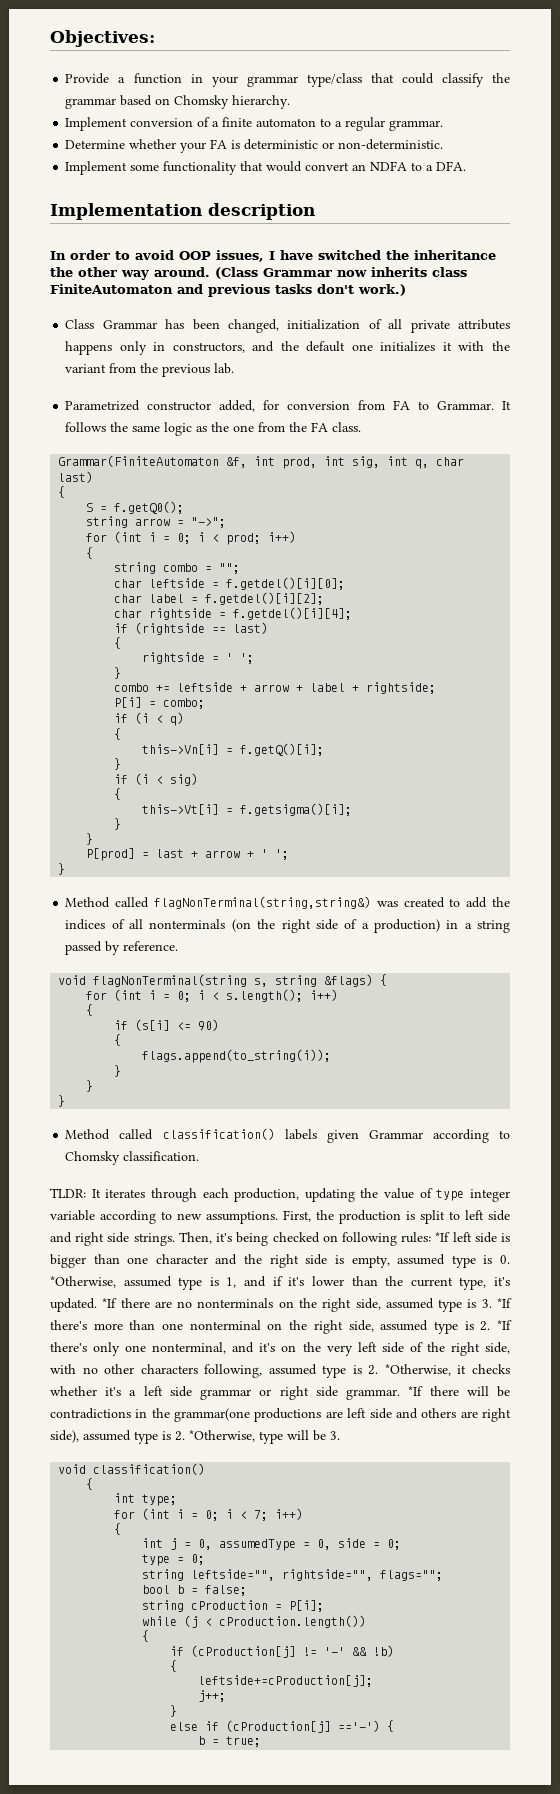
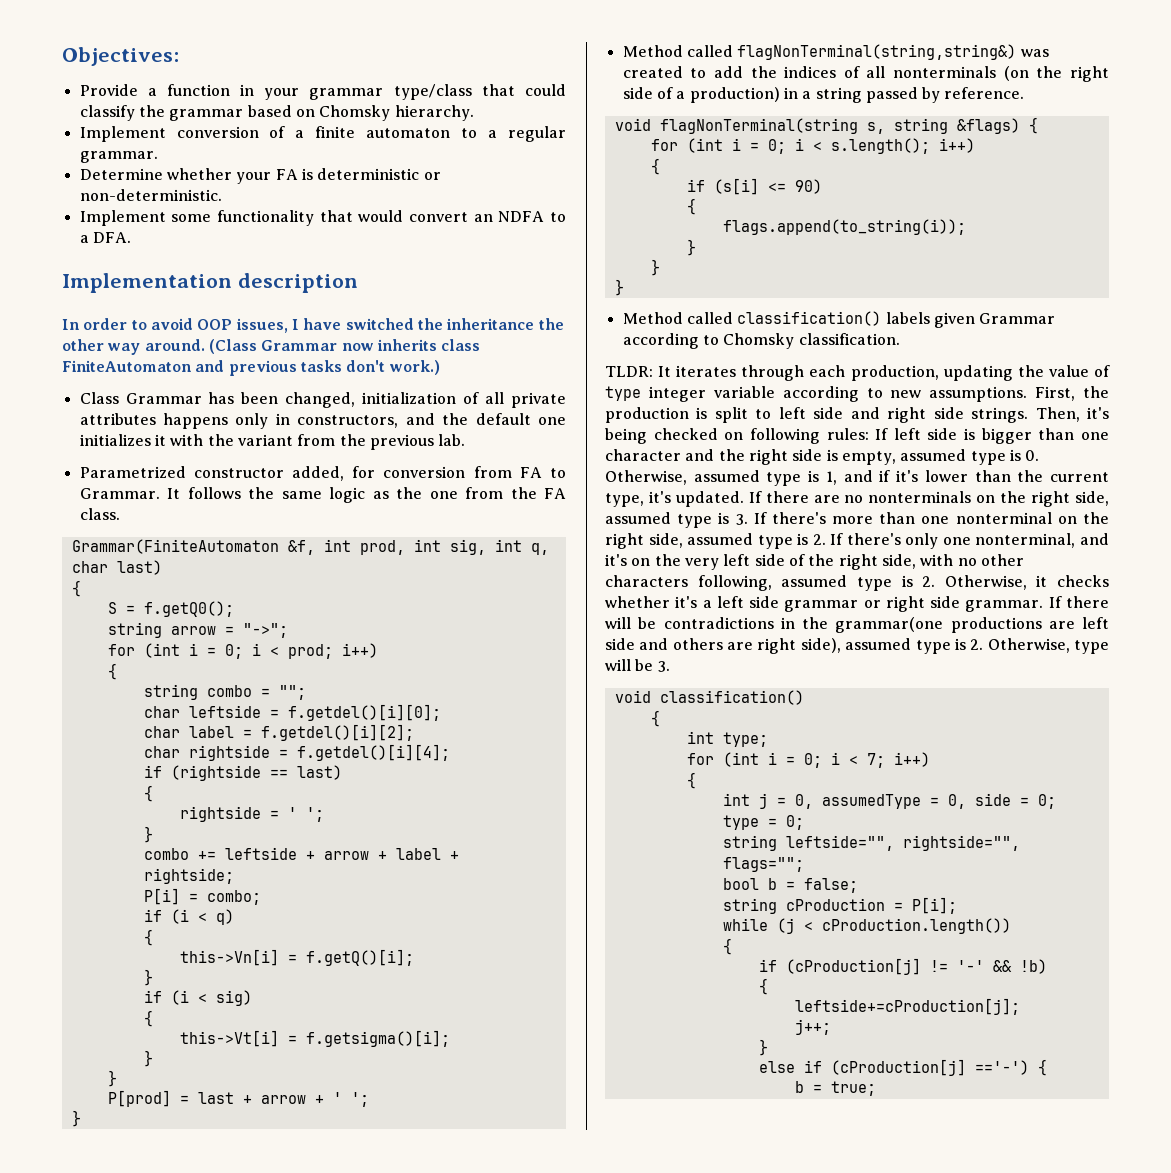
- Then, it's being checked on following rules: *If left side is bigger than one character and the right side is empty, assumed type is 0. *Otherwise, assumed type is 1, and if it's lower than the current type, it's updated.
+ Then, it's being checked on following rules: If left side is bigger than one character and the right side is empty, assumed type is 0. Otherwise, assumed type is 1, and if it's lower than the current type, it's updated.
- *If there are no nonterminals on the right side, assumed type is 3. *If there's more than one nonterminal on the right side, assumed type is 2. *If there's only one nonterminal, and it's on the very left side of the right side, with no other characters following, assumed type is 2. *Otherwise, it checks whether it's a left side grammar or right side grammar.
+ If there are no nonterminals on the right side, assumed type is 3. If there's more than one nonterminal on the right side, assumed type is 2. If there's only one nonterminal, and it's on the very left side of the right side, with no other characters following, assumed type is 2. Otherwise, it checks whether it's a left side grammar or right side grammar.
- *If there will be contradictions in the grammar(one productions are left side and others are right side), assumed type is 2. *Otherwise, type will be 3.
+ If there will be contradictions in the grammar(one productions are left side and others are right side), assumed type is 2. Otherwise, type will be 3.

